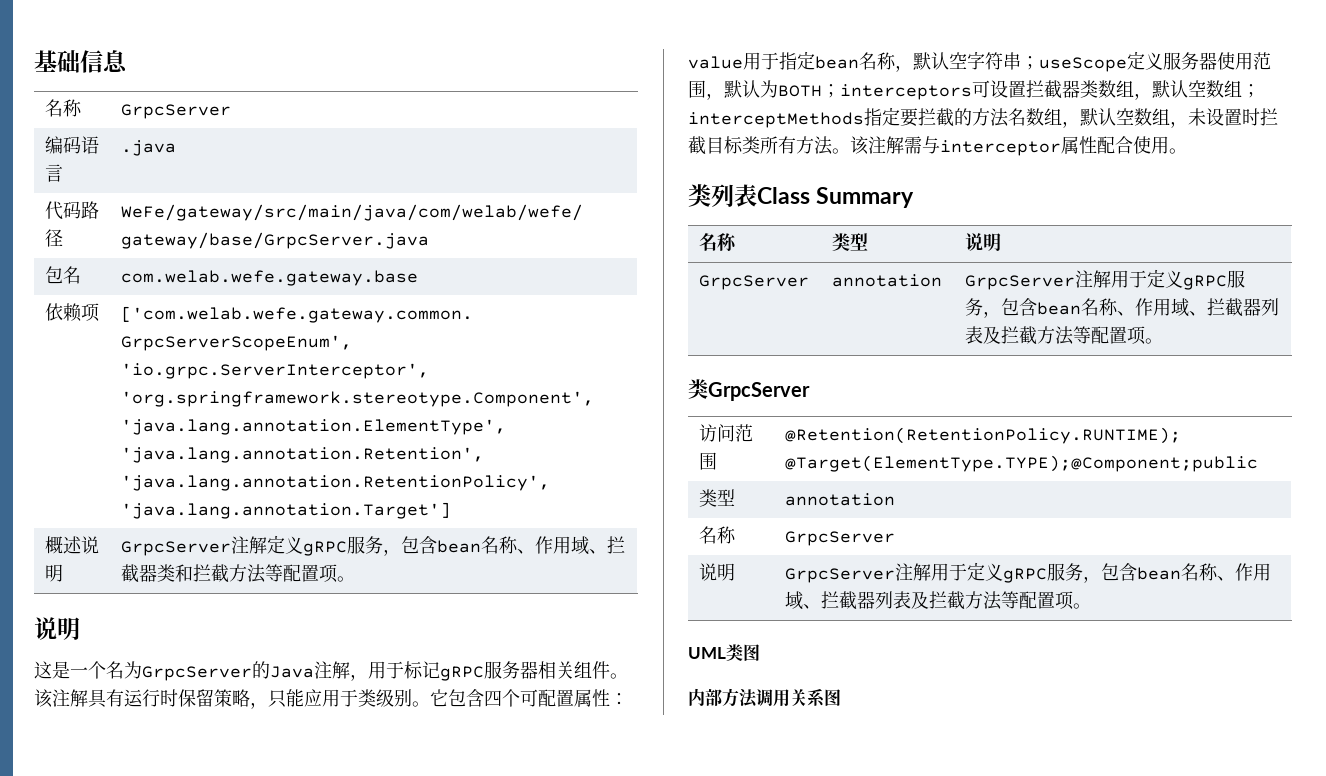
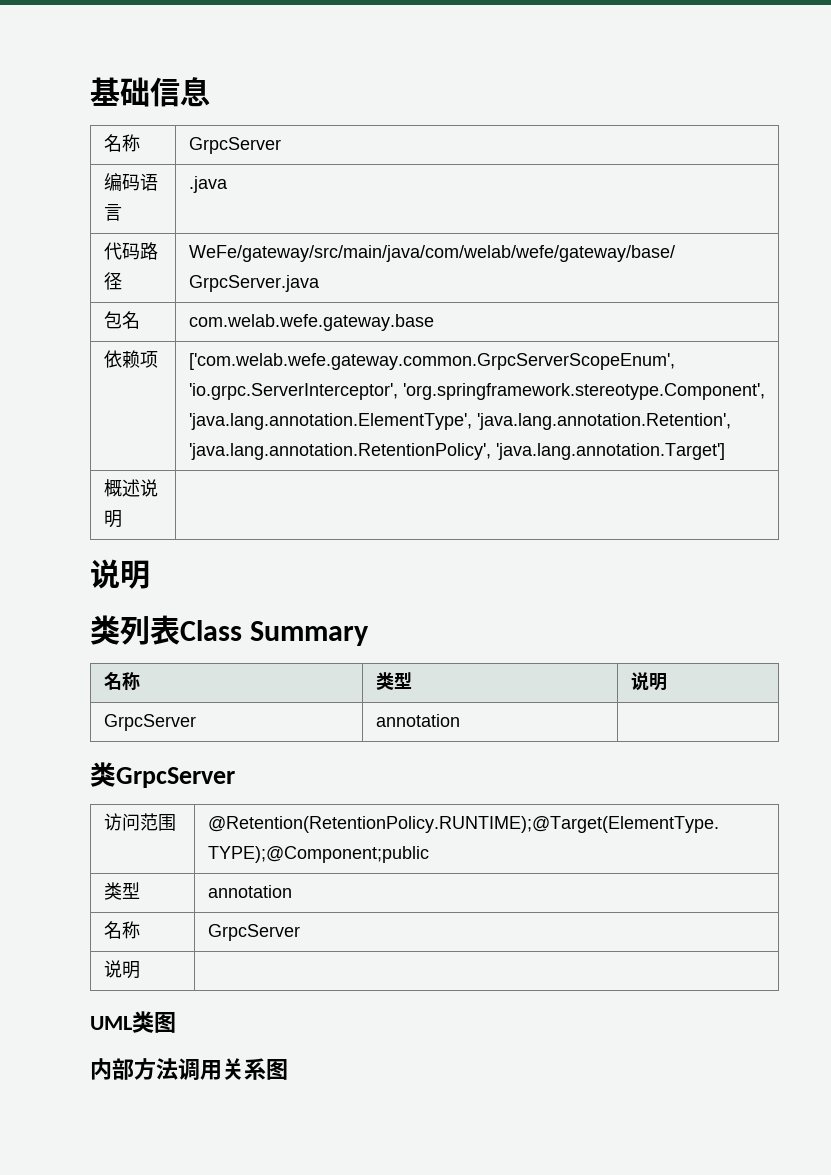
- 概述说明 | GrpcServer注解定义gRPC服务，包含bean名称、作用域、拦截器类和拦截方法等配置项。
+ 概述说明 |
  说明
- 这是一个名为GrpcServer的Java注解，用于标记gRPC服务器相关组件。该注解具有运行时保留策略，只能应用于类级别。它包含四个可配置属性：value用于指定bean名称，默认空字符串；useScope定义服务器使用范围，默认为BOTH；interceptors可设置拦截器类数组，默认空数组；interceptMethods指定要拦截的方法名数组，默认空数组，未设置时拦截目标类所有方法。该注解需与interceptor属性配合使用。
- GrpcServer | annotation | GrpcServer注解用于定义gRPC服务，包含bean名称、作用域、拦截器列表及拦截方法等配置项。
+ GrpcServer | annotation |
  类型 | annotation
  名称 | GrpcServer
- 说明 | GrpcServer注解用于定义gRPC服务，包含bean名称、作用域、拦截器列表及拦截方法等配置项。
+ 说明 |

